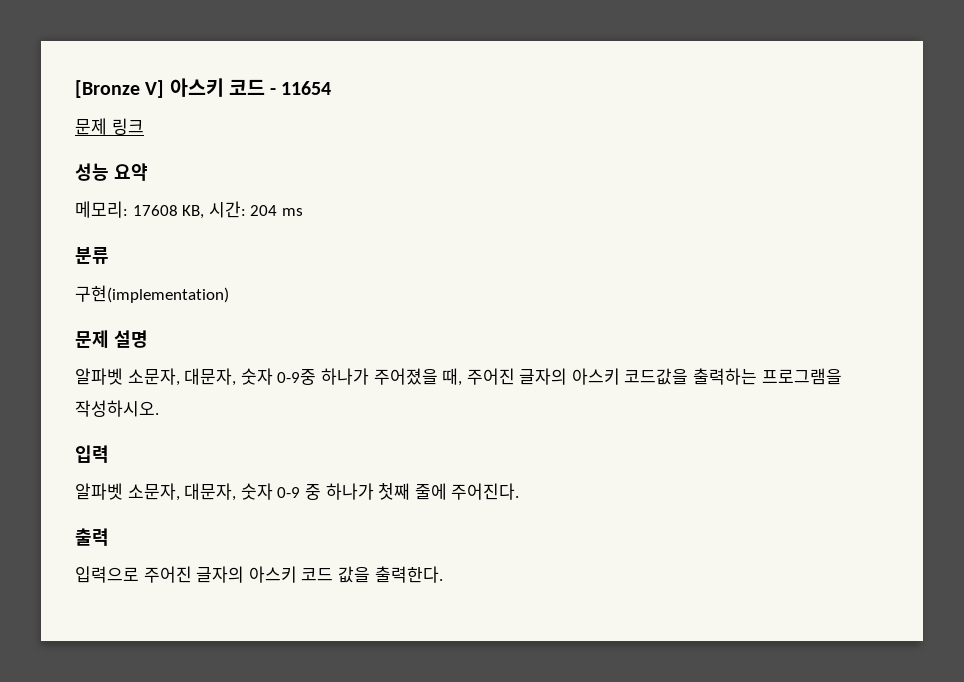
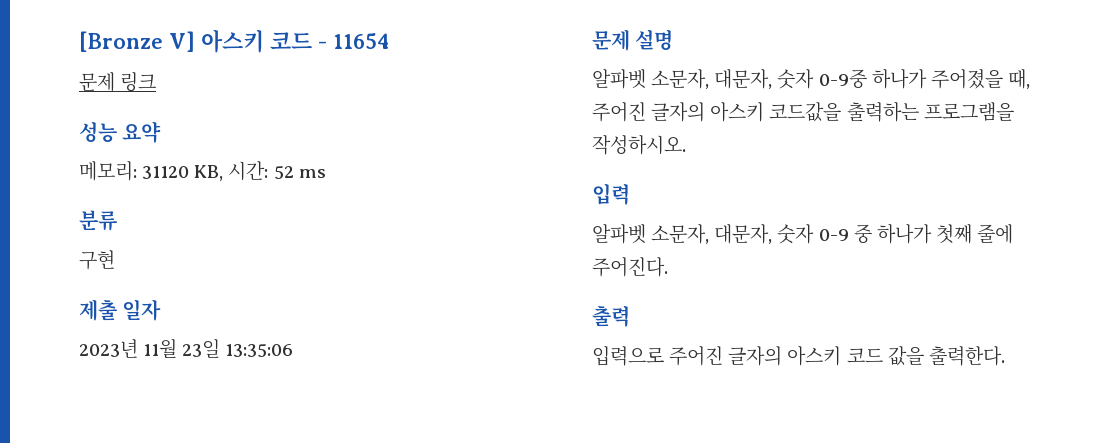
- 메모리: 17608 KB, 시간: 204 ms
+ 메모리: 31120 KB, 시간: 52 ms
- 구현(implementation)
+ 구현
+ 제출 일자
+ 2023년 11월 23일 13:35:06

